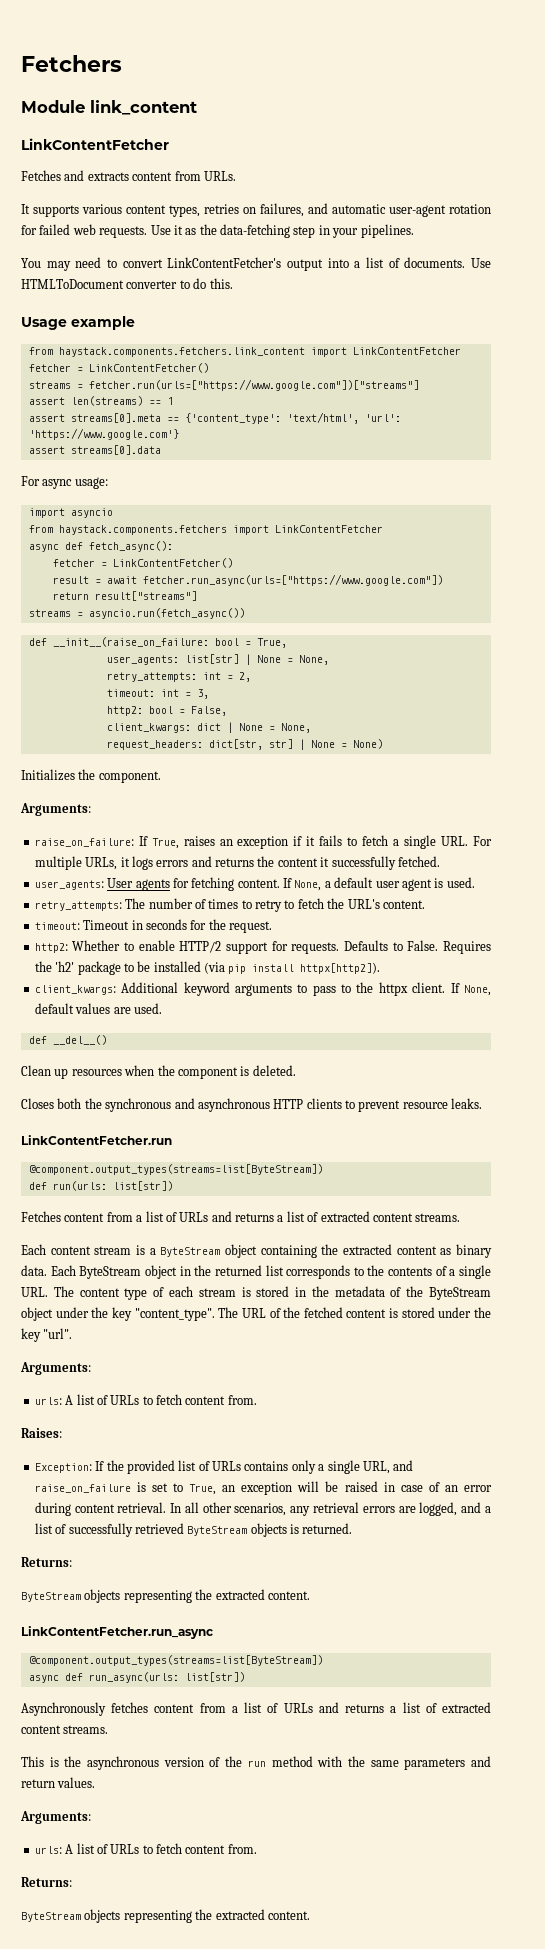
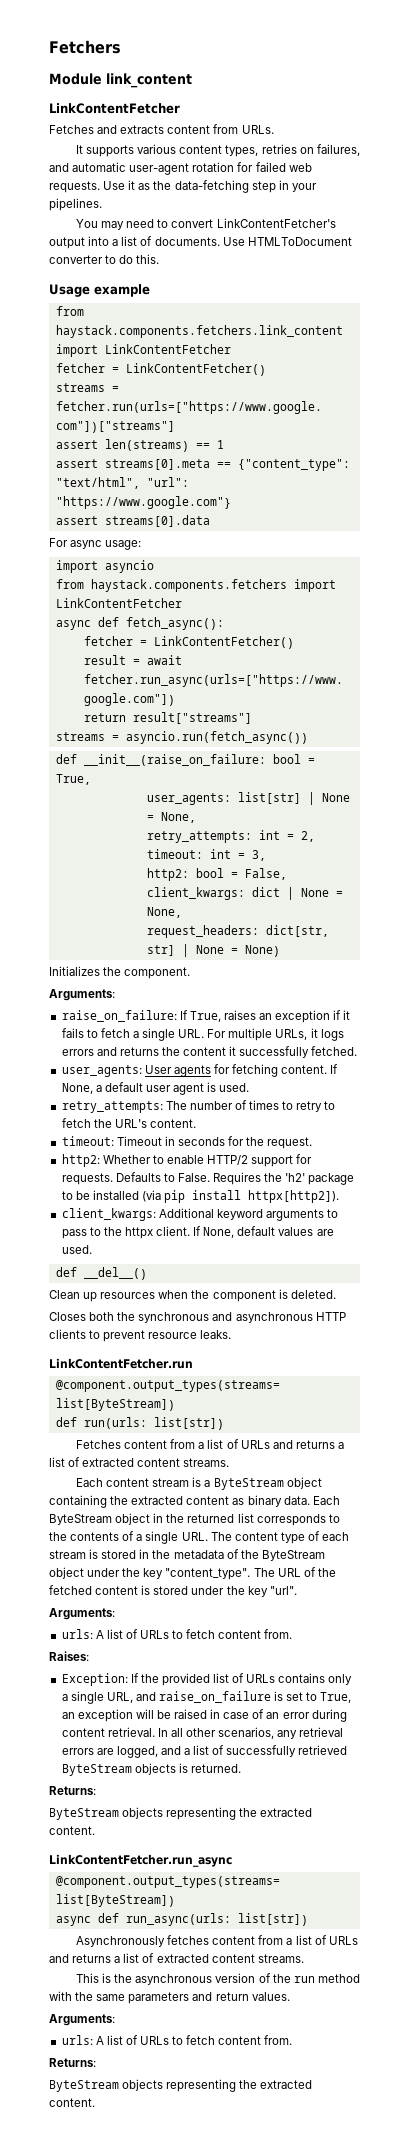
- assert streams[0].meta == {'content_type': 'text/html', 'url': 'https://www.google.com'}
+ assert streams[0].meta == {"content_type": "text/html", "url": "https://www.google.com"}

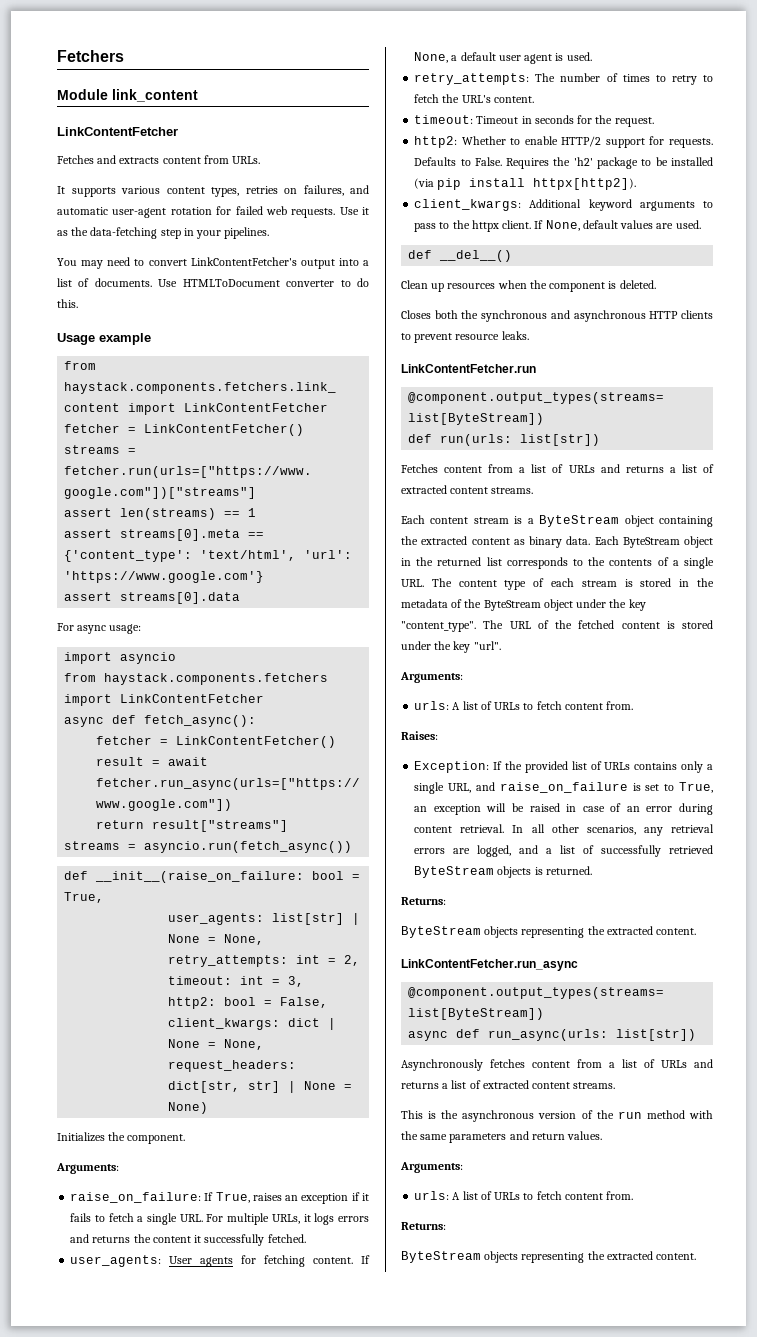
- assert streams[0].meta == {"content_type": "text/html", "url": "https://www.google.com"}
+ assert streams[0].meta == {'content_type': 'text/html', 'url': 'https://www.google.com'}

